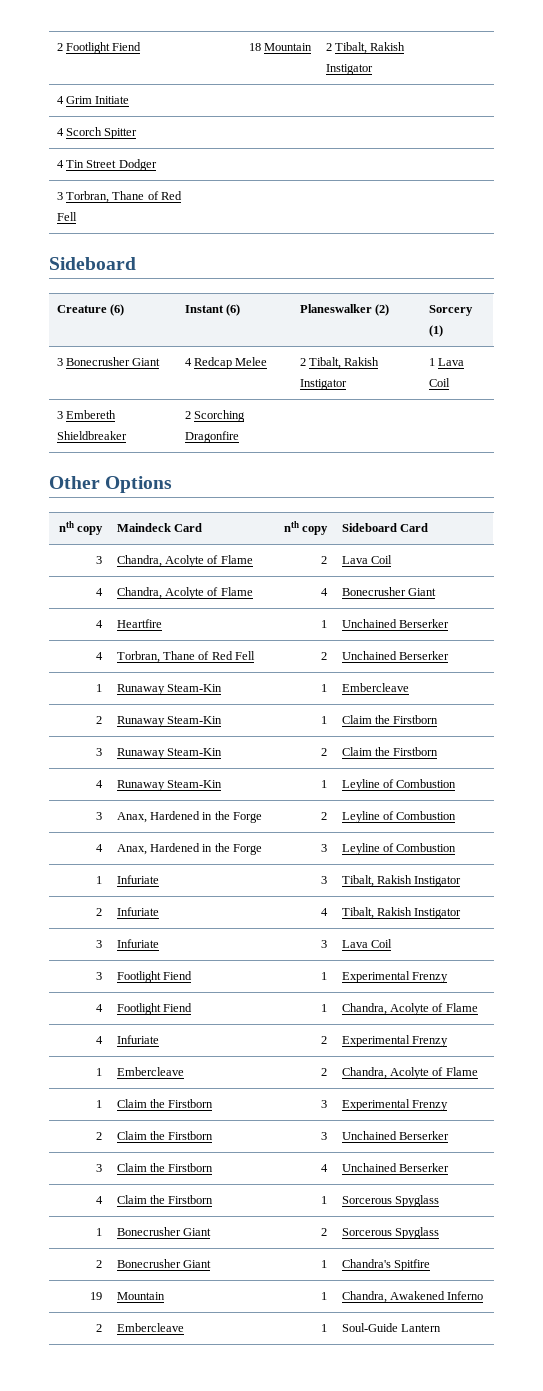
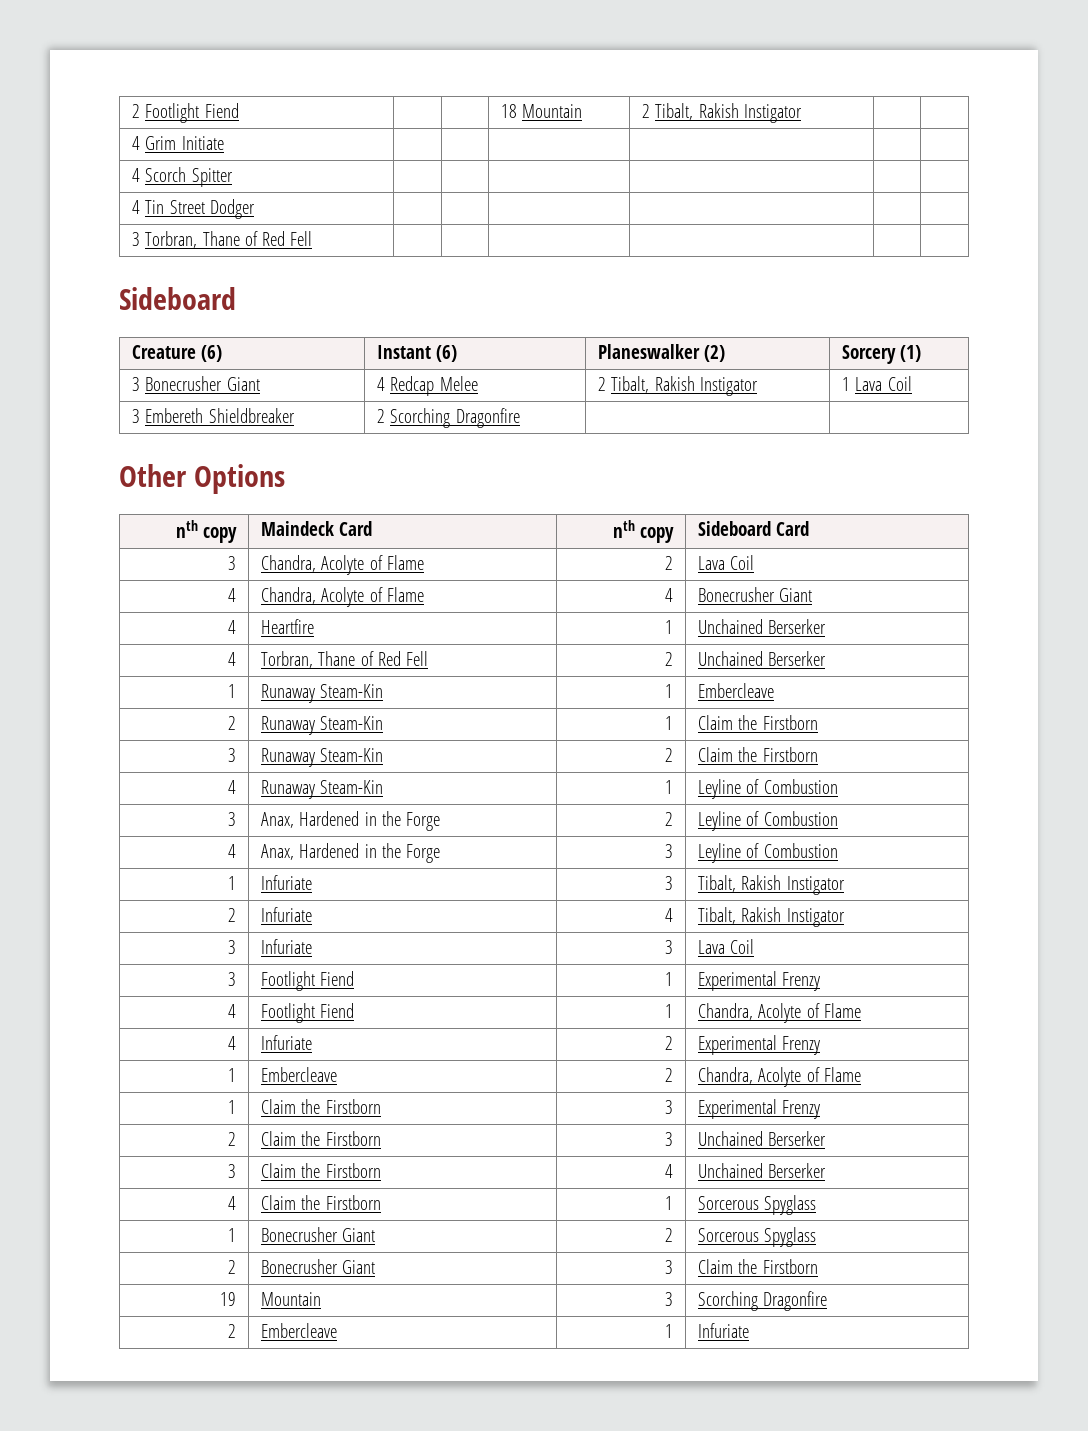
- 2 | Bonecrusher Giant | 1 | Chandra's Spitfire
- 19 | Mountain | 1 | Chandra, Awakened Inferno
+ 2 | Bonecrusher Giant | 3 | Claim the Firstborn
+ 19 | Mountain | 3 | Scorching Dragonfire
- 2 | Embercleave | 1 | Soul-Guide Lantern
+ 2 | Embercleave | 1 | Infuriate

